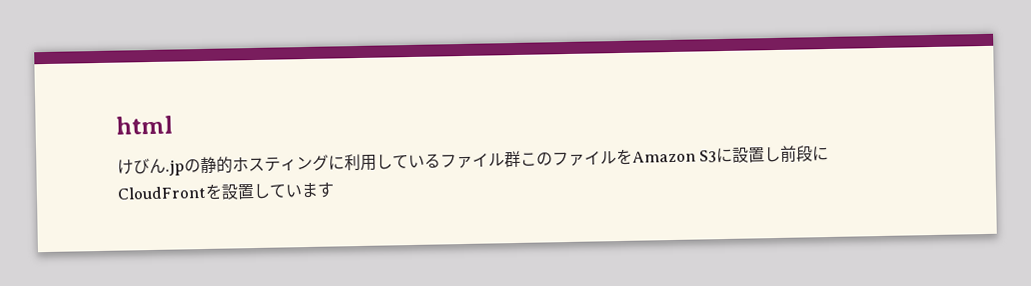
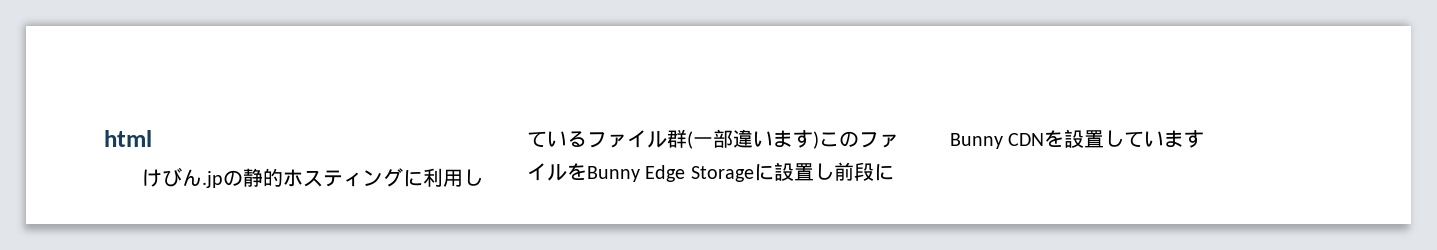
- けびん.jpの静的ホスティングに利用しているファイル群このファイルをAmazon S3に設置し前段にCloudFrontを設置しています
+ けびん.jpの静的ホスティングに利用しているファイル群(一部違います)このファイルをBunny Edge Storageに設置し前段にBunny CDNを設置しています

